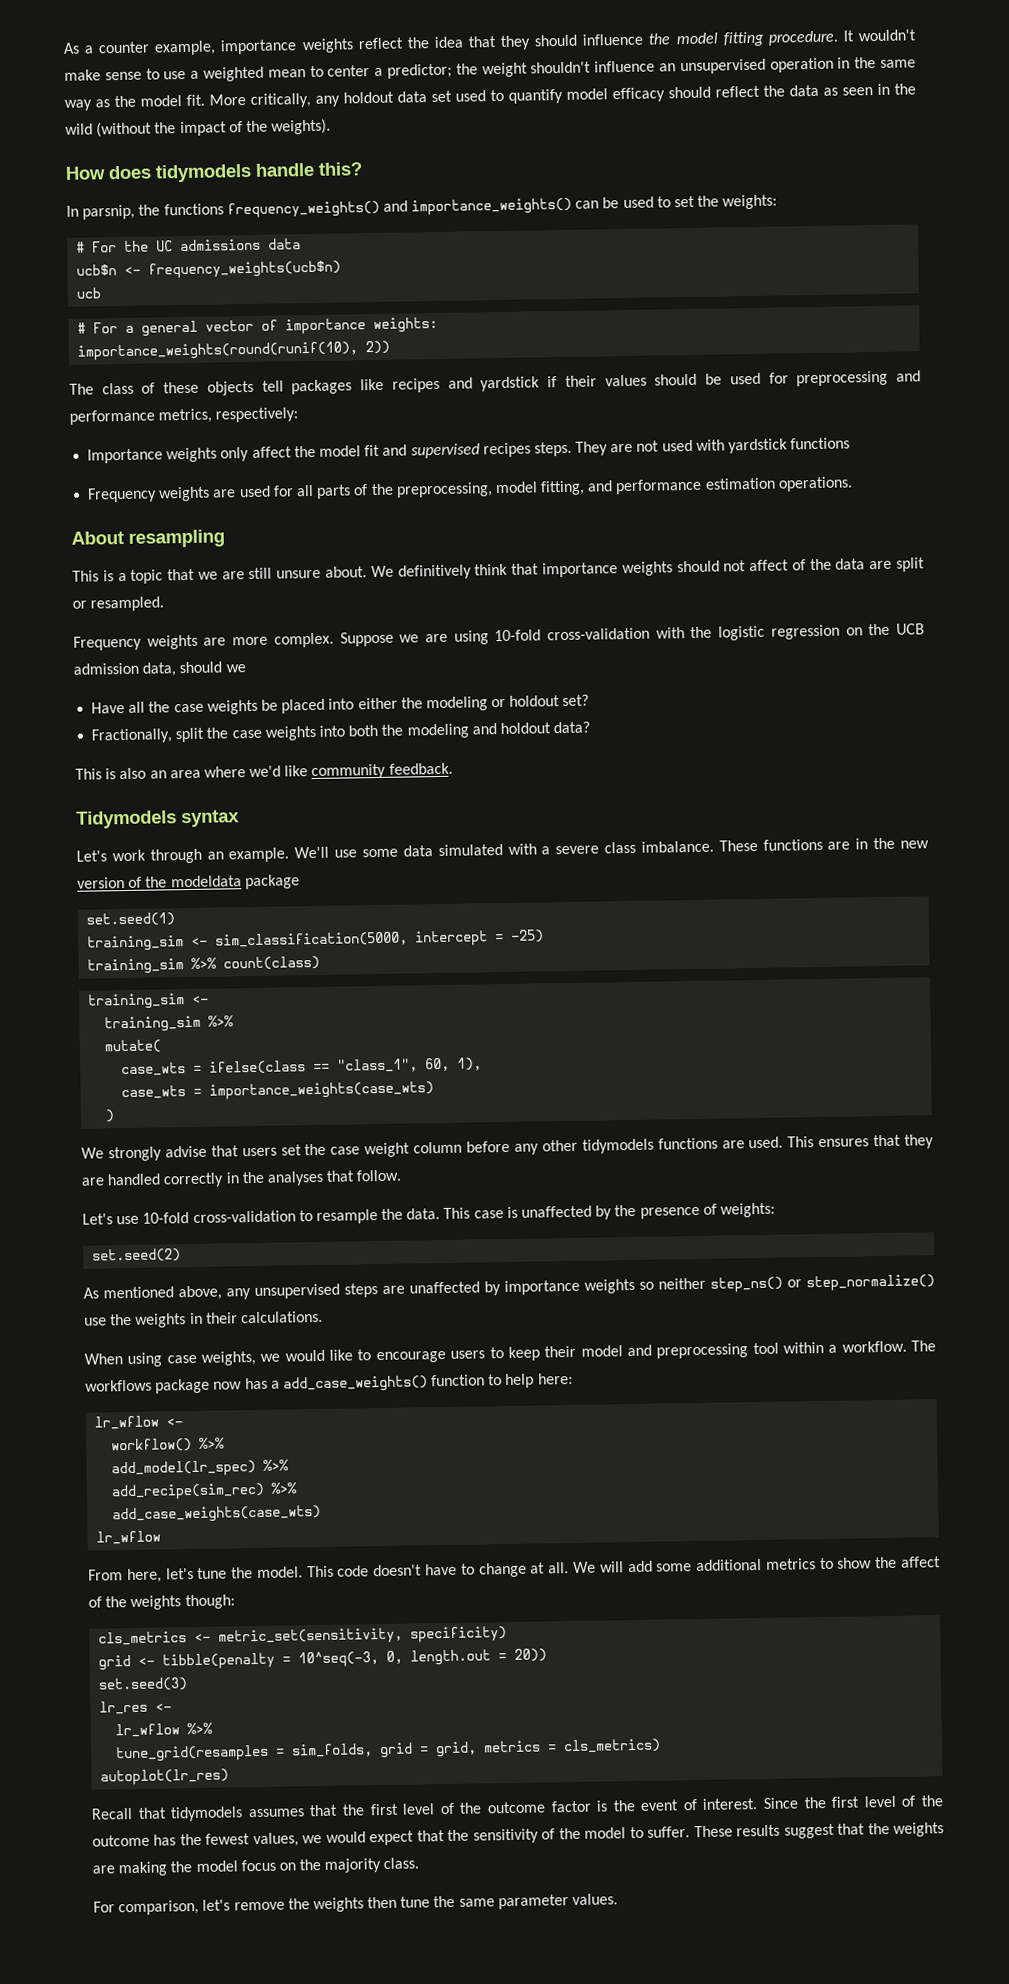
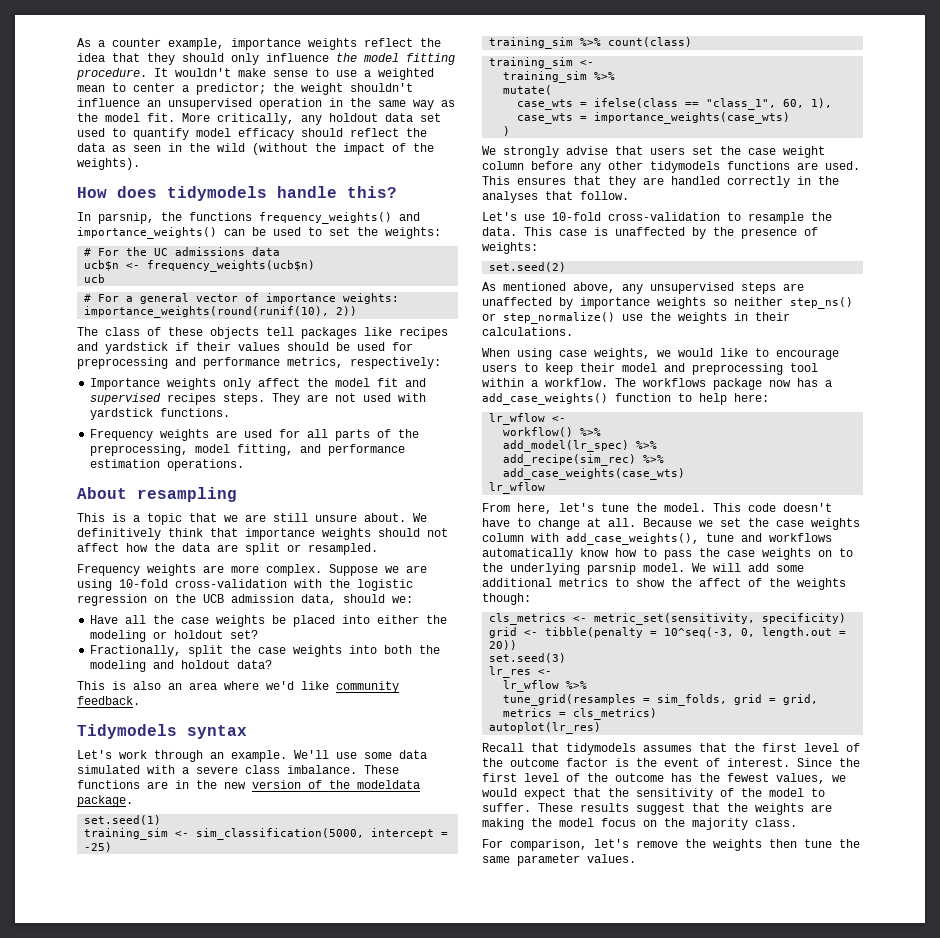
- As a counter example, importance weights reflect the idea that they should influence the model fitting procedure.
+ As a counter example, importance weights reflect the idea that they should only influence the model fitting procedure.
- They are not used with yardstick functions
+ They are not used with yardstick functions.
- We definitively think that importance weights should not affect of the data are split or resampled.
+ We definitively think that importance weights should not affect how the data are split or resampled.
- Suppose we are using 10-fold cross-validation with the logistic regression on the UCB admission data, should we
+ Suppose we are using 10-fold cross-validation with the logistic regression on the UCB admission data, should we:
- These functions are in the new version of the modeldata package
+ These functions are in the new version of the modeldata package.
+ Because we set the case weights column with add_case_weights(), tune and workflows automatically know how to pass the case weights on to the underlying parsnip model.

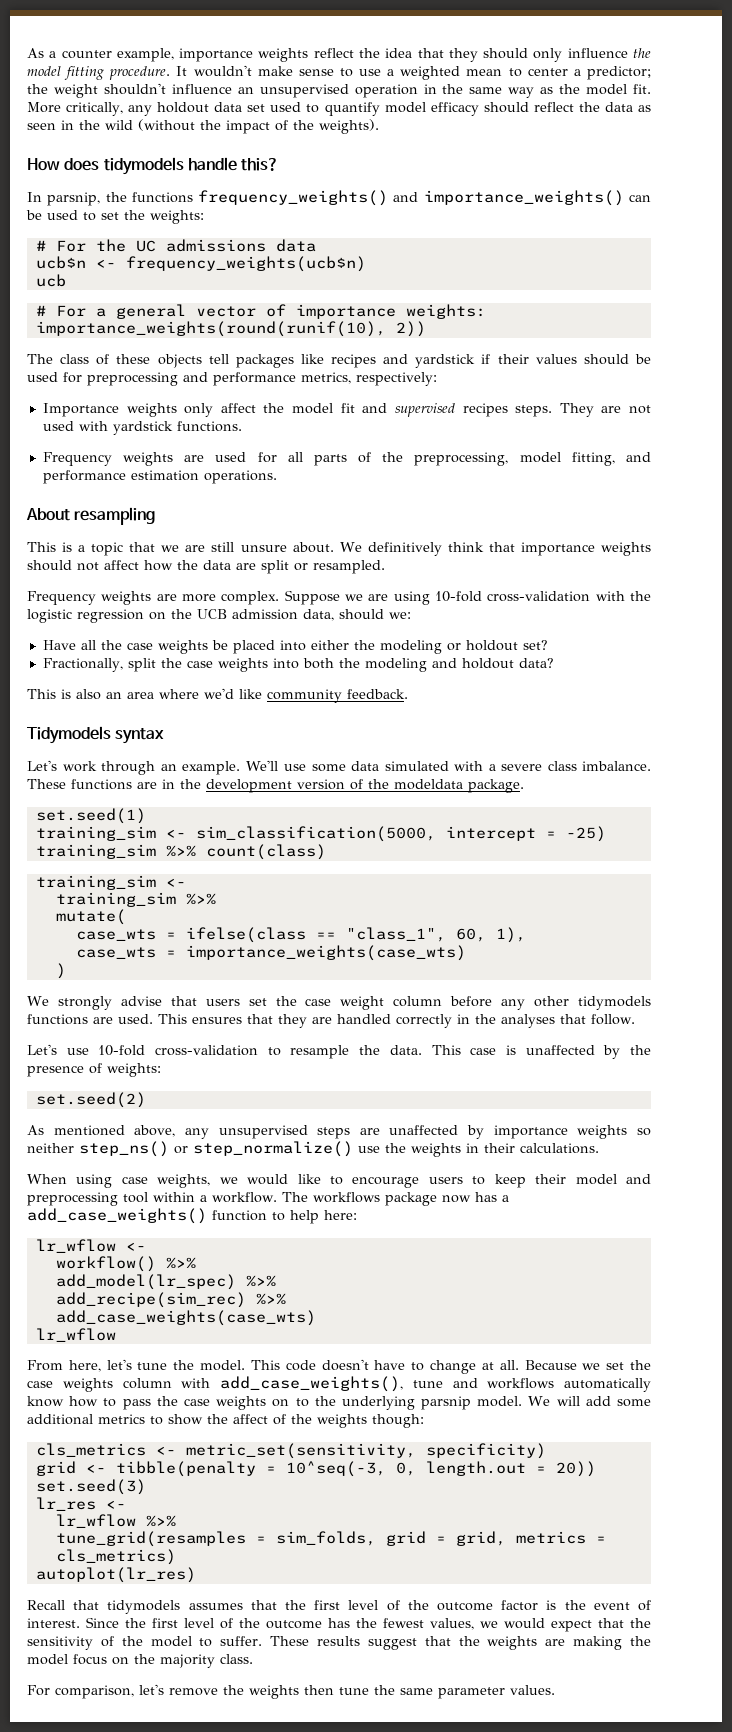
- These functions are in the new version of the modeldata package.
+ These functions are in the development version of the modeldata package.

